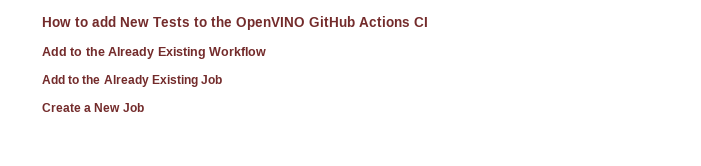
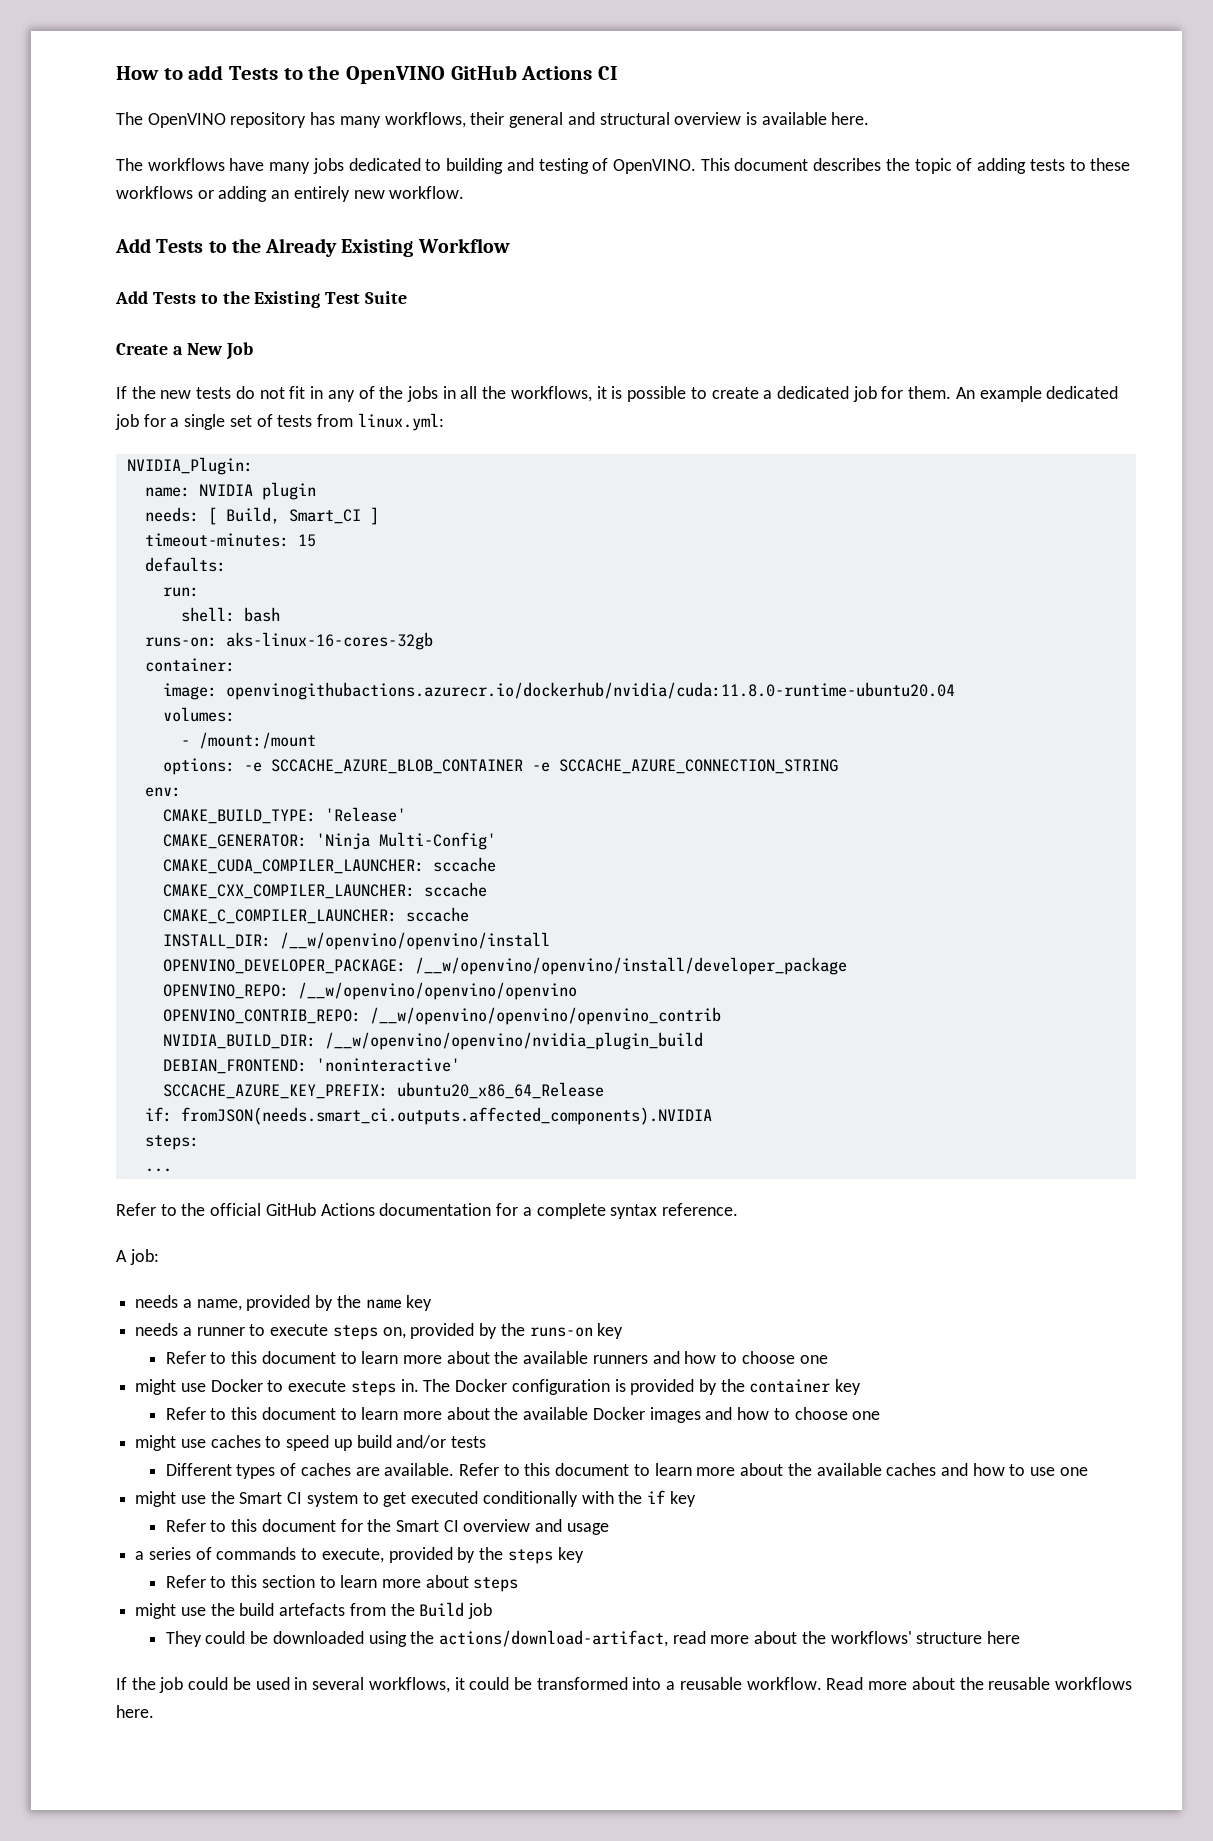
- How to add New Tests to the OpenVINO GitHub Actions CI
+ How to add Tests to the OpenVINO GitHub Actions CI
- Add to the Already Existing Workflow
+ The OpenVINO repository has many workflows, their general and structural overview is available here.
+ The workflows have many jobs dedicated to building and testing of OpenVINO. This document describes the topic of adding tests to these workflows or adding an entirely new workflow.
+ Add Tests to the Already Existing Workflow
- Add to the Already Existing Job
+ Add Tests to the Existing Test Suite
+ If the new tests do not fit in any of the jobs in all the workflows, it is possible to create a dedicated job for them. An example dedicated job for a single set of tests from linux.yml:
+ NVIDIA_Plugin:
+ name: NVIDIA plugin
+ needs: [ Build, Smart_CI ]
+ timeout-minutes: 15
+ defaults:
+ run:
+ shell: bash
+ runs-on: aks-linux-16-cores-32gb
+ container:
+ image: openvinogithubactions.azurecr.io/dockerhub/nvidia/cuda:11.8.0-runtime-ubuntu20.04
+ volumes:
+ - /mount:/mount
+ options: -e SCCACHE_AZURE_BLOB_CONTAINER -e SCCACHE_AZURE_CONNECTION_STRING
+ env:
+ CMAKE_BUILD_TYPE: 'Release'
+ CMAKE_GENERATOR: 'Ninja Multi-Config'
+ CMAKE_CUDA_COMPILER_LAUNCHER: sccache
+ CMAKE_CXX_COMPILER_LAUNCHER: sccache
+ CMAKE_C_COMPILER_LAUNCHER: sccache
+ INSTALL_DIR: /__w/openvino/openvino/install
+ OPENVINO_DEVELOPER_PACKAGE: /__w/openvino/openvino/install/developer_package
+ OPENVINO_REPO: /__w/openvino/openvino/openvino
+ OPENVINO_CONTRIB_REPO: /__w/openvino/openvino/openvino_contrib
+ NVIDIA_BUILD_DIR: /__w/openvino/openvino/nvidia_plugin_build
+ DEBIAN_FRONTEND: 'noninteractive'
+ SCCACHE_AZURE_KEY_PREFIX: ubuntu20_x86_64_Release
+ if: fromJSON(needs.smart_ci.outputs.affected_components).NVIDIA
+ steps:
+ ...
+ Refer to the official GitHub Actions documentation for a complete syntax reference.
+ A job:
+ needs a name, provided by the name key
+ needs a runner to execute steps on, provided by the runs-on key
+ Refer to this document to learn more about the available runners and how to choose one
+ might use Docker to execute steps in. The Docker configuration is provided by the container key
+ Refer to this document to learn more about the available Docker images and how to choose one
+ might use caches to speed up build and/or tests
+ Different types of caches are available. Refer to this document to learn more about the available caches and how to use one
+ might use the Smart CI system to get executed conditionally with the if key
+ Refer to this document for the Smart CI overview and usage
+ a series of commands to execute, provided by the steps key
+ Refer to this section to learn more about steps
+ might use the build artefacts from the Build job
+ They could be downloaded using the actions/download-artifact, read more about the workflows' structure here
+ If the job could be used in several workflows, it could be transformed into a reusable workflow. Read more about the reusable workflows here.

